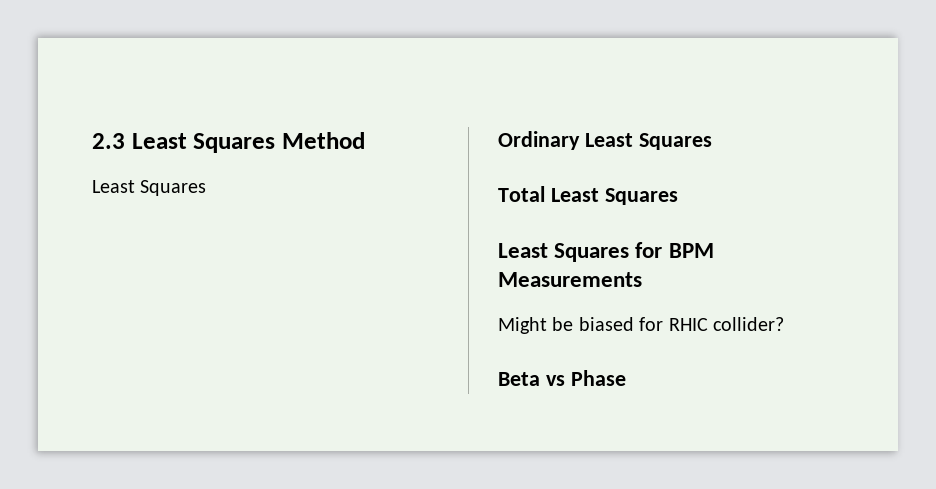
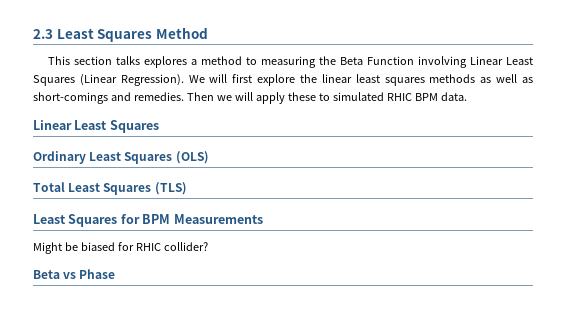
  2.3 Least Squares Method
- Least Squares
+ This section talks explores a method to measuring the Beta Function involving Linear Least Squares (Linear Regression). We will first explore the linear least squares methods as well as short-comings and remedies. Then we will apply these to simulated RHIC BPM data.
+ Linear Least Squares
- Ordinary Least Squares
+ Ordinary Least Squares (OLS)
- Total Least Squares
+ Total Least Squares (TLS)

